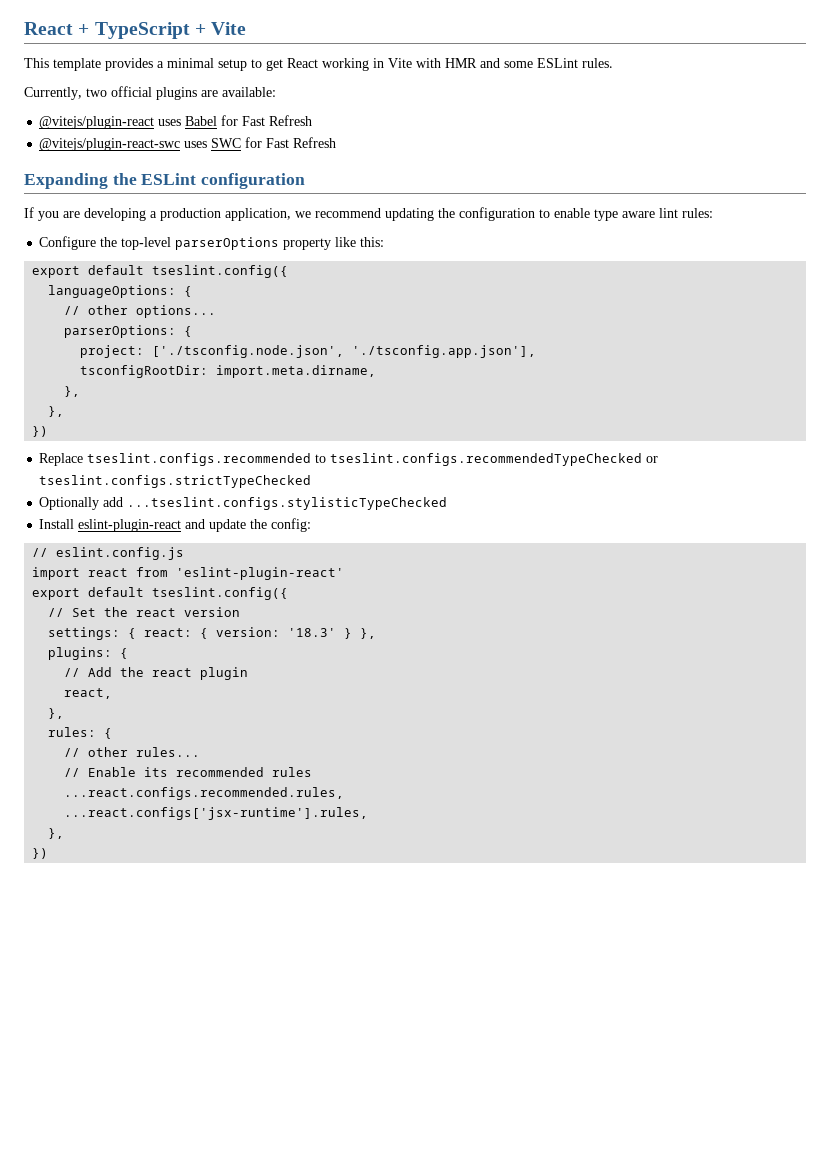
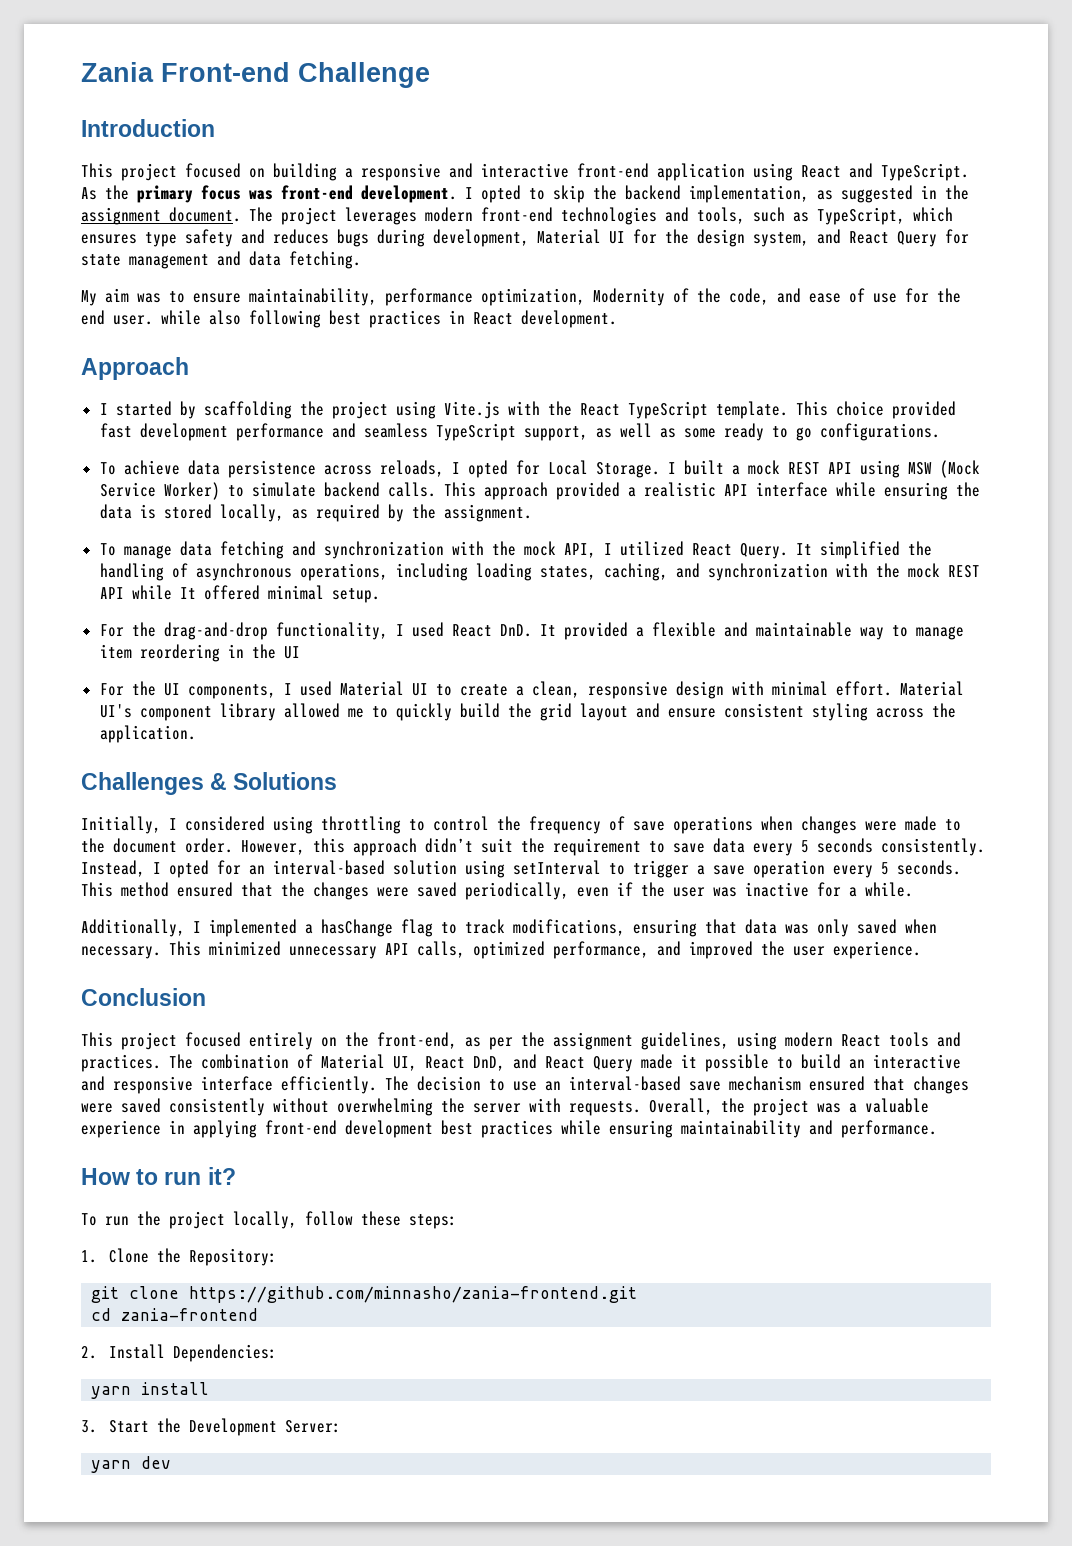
- React + TypeScript + Vite
- This template provides a minimal setup to get React working in Vite with HMR and some ESLint rules.
- Currently, two official plugins are available:
- @vitejs/plugin-react uses Babel for Fast Refresh
- @vitejs/plugin-react-swc uses SWC for Fast Refresh
- Expanding the ESLint configuration
- If you are developing a production application, we recommend updating the configuration to enable type aware lint rules:
- Configure the top-level parserOptions property like this:
- export default tseslint.config({
- languageOptions: {
- // other options...
- parserOptions: {
- project: ['./tsconfig.node.json', './tsconfig.app.json'],
- tsconfigRootDir: import.meta.dirname,
- },
- },
- })
- Replace tseslint.configs.recommended to tseslint.configs.recommendedTypeChecked or tseslint.configs.strictTypeChecked
- Optionally add ...tseslint.configs.stylisticTypeChecked
- Install eslint-plugin-react and update the config:
- // eslint.config.js
- import react from 'eslint-plugin-react'
- export default tseslint.config({
- // Set the react version
- settings: { react: { version: '18.3' } },
- plugins: {
- // Add the react plugin
- react,
- },
- rules: {
- // other rules...
- // Enable its recommended rules
- ...react.configs.recommended.rules,
- ...react.configs['jsx-runtime'].rules,
- },
- })
+ Zania Front-end Challenge
+ Introduction
+ This project focused on building a responsive and interactive front-end application using React and TypeScript. As the primary focus was front-end development. I opted to skip the backend implementation, as suggested in the assignment document. The project leverages modern front-end technologies and tools, such as TypeScript, which ensures type safety and reduces bugs during development, Material UI for the design system, and React Query for state management and data fetching.
+ My aim was to ensure maintainability, performance optimization, Modernity of the code, and ease of use for the end user. while also following best practices in React development.
+ Approach
+ I started by scaffolding the project using Vite.js with the React TypeScript template. This choice provided fast development performance and seamless TypeScript support, as well as some ready to go configurations.
+ To achieve data persistence across reloads, I opted for Local Storage. I built a mock REST API using MSW (Mock Service Worker) to simulate backend calls. This approach provided a realistic API interface while ensuring the data is stored locally, as required by the assignment.
+ To manage data fetching and synchronization with the mock API, I utilized React Query. It simplified the handling of asynchronous operations, including loading states, caching, and synchronization with the mock REST API while It offered minimal setup.
+ For the drag-and-drop functionality, I used React DnD. It provided a flexible and maintainable way to manage item reordering in the UI
+ For the UI components, I used Material UI to create a clean, responsive design with minimal effort. Material UI's component library allowed me to quickly build the grid layout and ensure consistent styling across the application.
+ Challenges & Solutions
+ Initially, I considered using throttling to control the frequency of save operations when changes were made to the document order. However, this approach didn’t suit the requirement to save data every 5 seconds consistently. Instead, I opted for an interval-based solution using setInterval to trigger a save operation every 5 seconds. This method ensured that the changes were saved periodically, even if the user was inactive for a while.
+ Additionally, I implemented a hasChange flag to track modifications, ensuring that data was only saved when necessary. This minimized unnecessary API calls, optimized performance, and improved the user experience.
+ Conclusion
+ This project focused entirely on the front-end, as per the assignment guidelines, using modern React tools and practices. The combination of Material UI, React DnD, and React Query made it possible to build an interactive and responsive interface efficiently. The decision to use an interval-based save mechanism ensured that changes were saved consistently without overwhelming the server with requests. Overall, the project was a valuable experience in applying front-end development best practices while ensuring maintainability and performance.
+ How to run it?
+ To run the project locally, follow these steps:
+ 1. Clone the Repository:
+ git clone https://github.com/minnasho/zania-frontend.git
+ cd zania-frontend
+ 2. Install Dependencies:
+ yarn install
+ 3. Start the Development Server:
+ yarn dev

